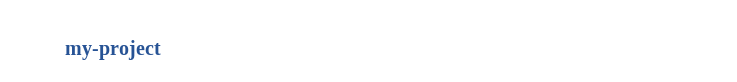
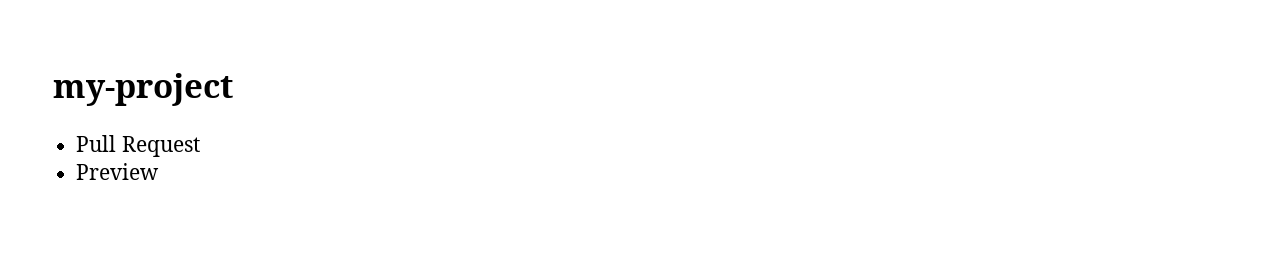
+ Pull Request
+ Preview

